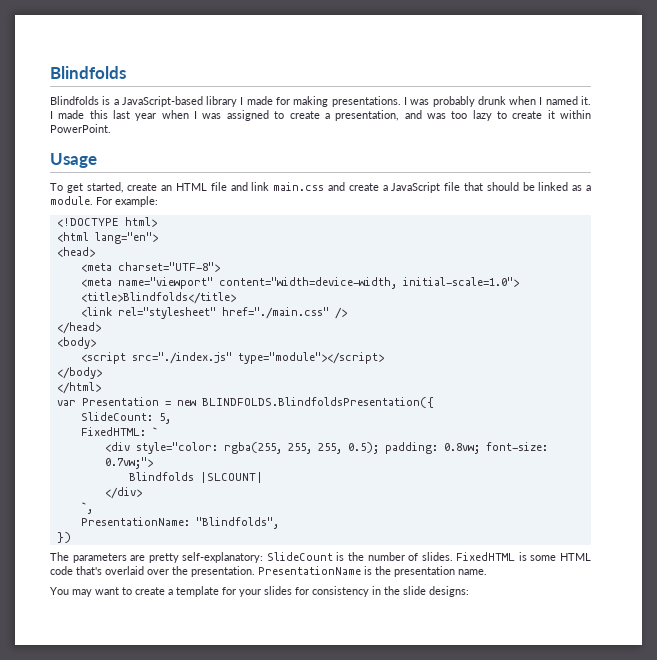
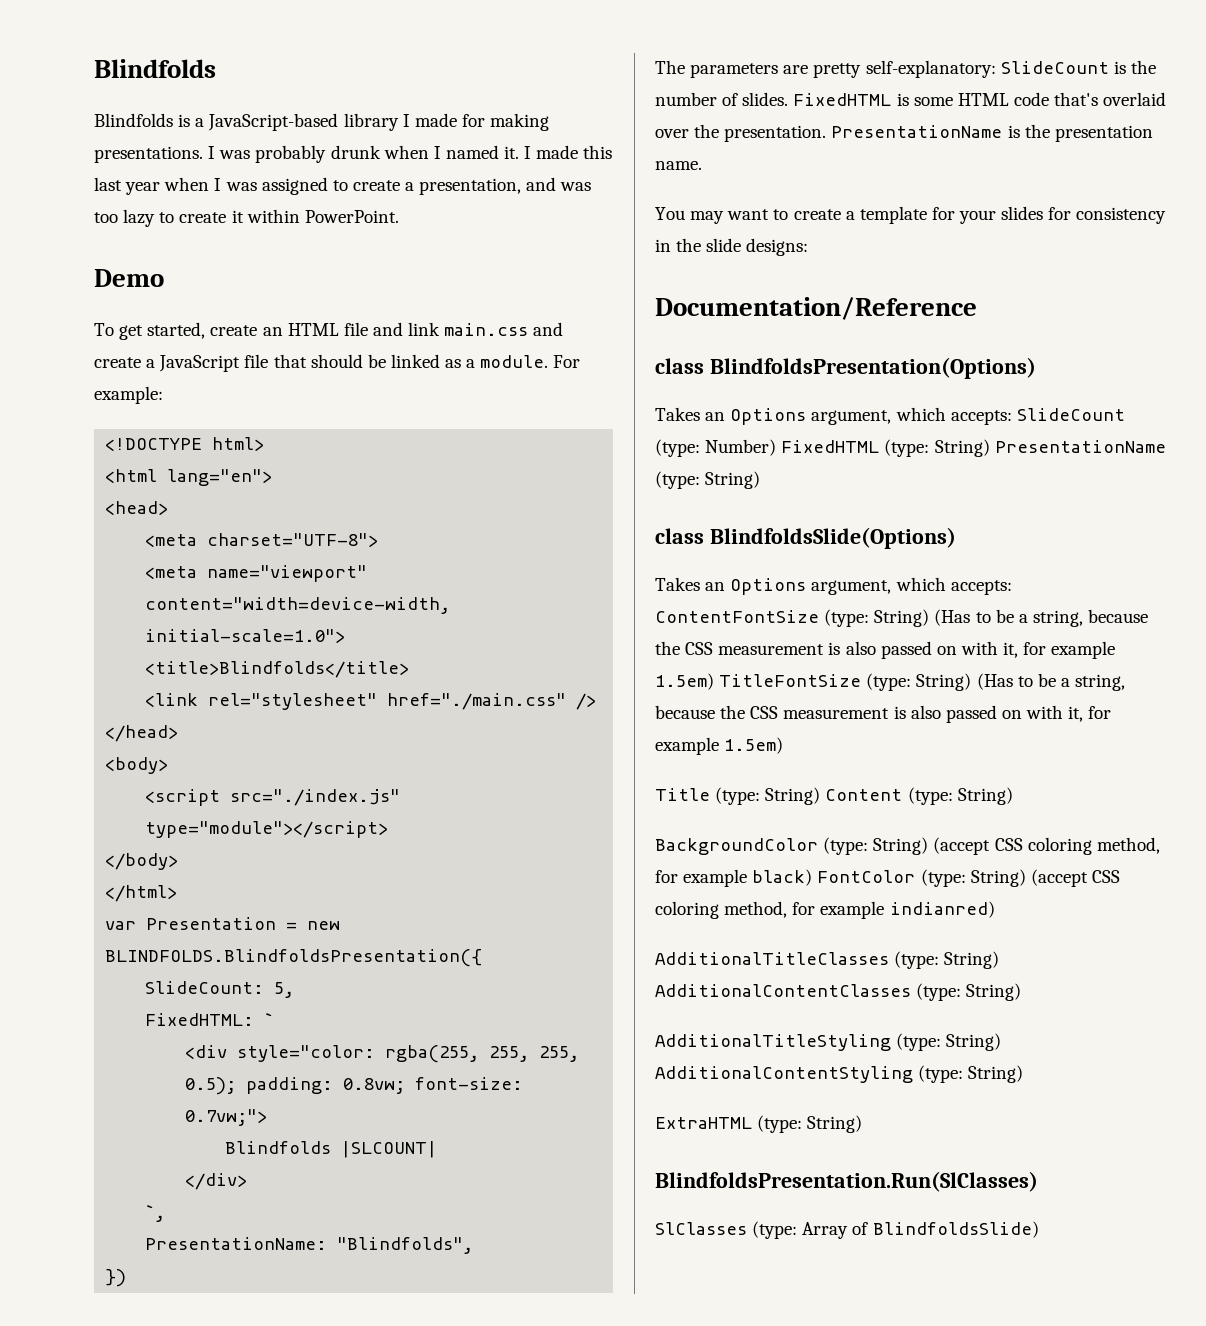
- Usage
+ Demo
+ Documentation/Reference
+ class BlindfoldsPresentation(Options)
+ Takes an Options argument, which accepts: SlideCount (type: Number) FixedHTML (type: String) PresentationName (type: String)
+ class BlindfoldsSlide(Options)
+ Takes an Options argument, which accepts: ContentFontSize (type: String) (Has to be a string, because the CSS measurement is also passed on with it, for example 1.5em) TitleFontSize (type: String) (Has to be a string, because the CSS measurement is also passed on with it, for example 1.5em)
+ Title (type: String) Content (type: String)
+ BackgroundColor (type: String) (accept CSS coloring method, for example black) FontColor (type: String) (accept CSS coloring method, for example indianred)
+ AdditionalTitleClasses (type: String) AdditionalContentClasses (type: String)
+ AdditionalTitleStyling (type: String) AdditionalContentStyling (type: String)
+ ExtraHTML (type: String)
+ BlindfoldsPresentation.Run(SlClasses)
+ SlClasses (type: Array of BlindfoldsSlide)

